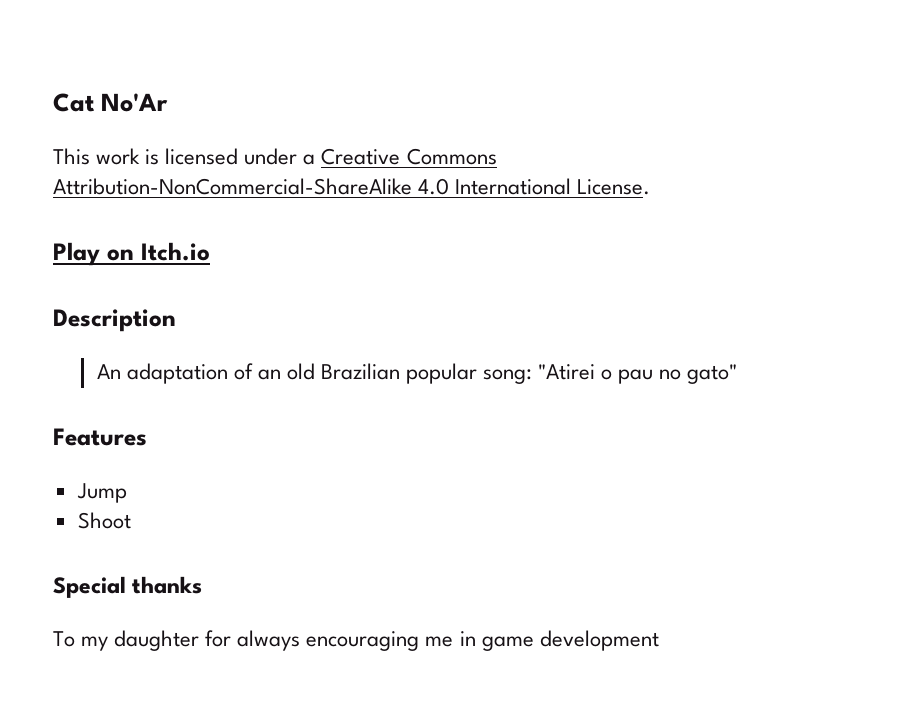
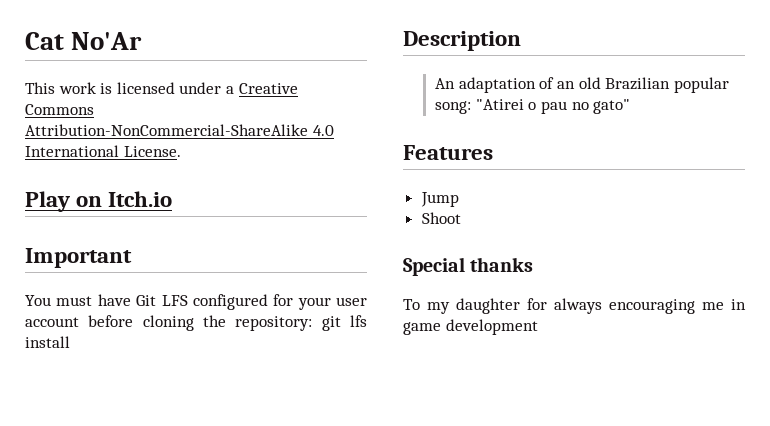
+ Important
+ You must have Git LFS configured for your user account before cloning the repository: git lfs install

